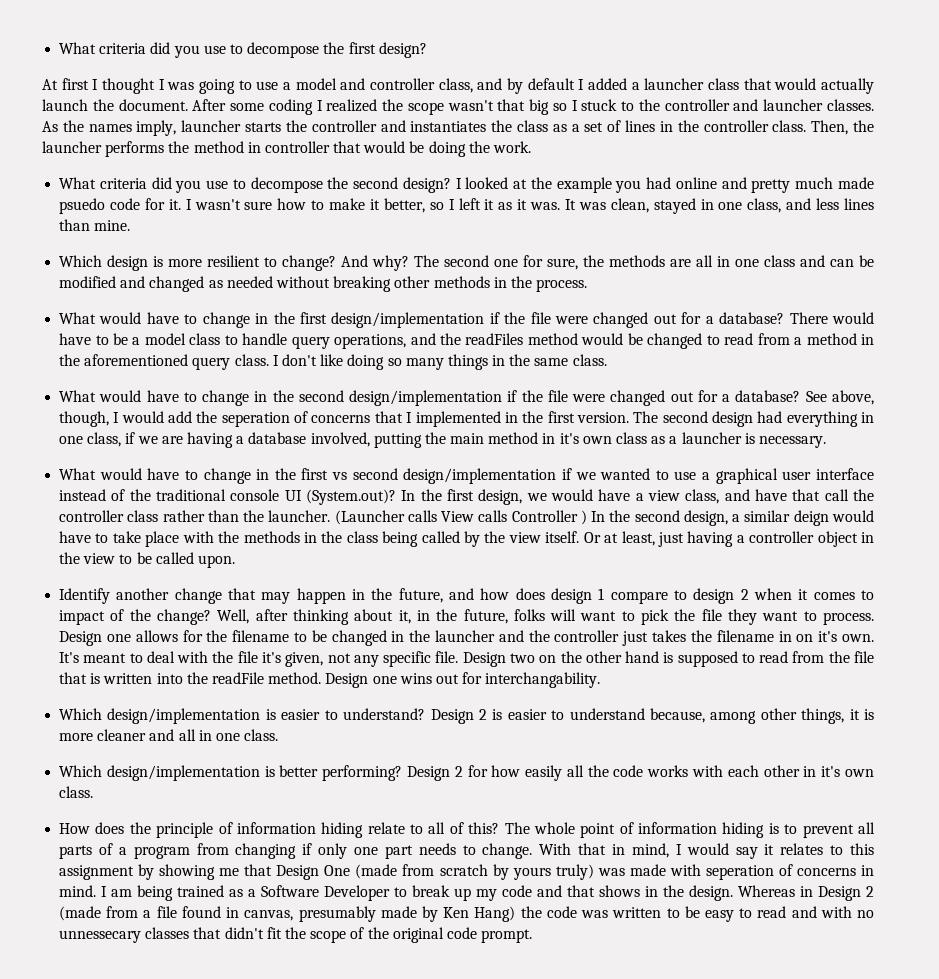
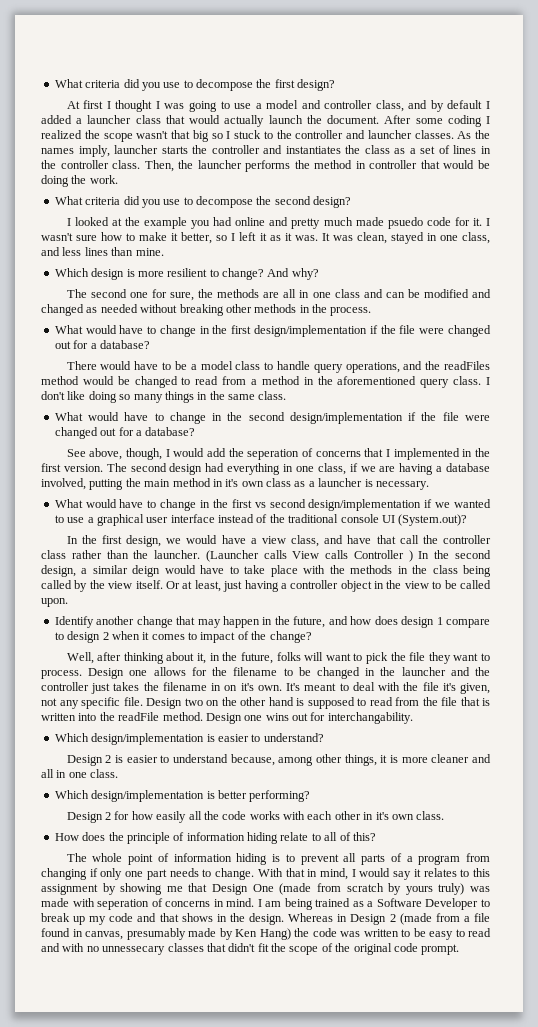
- What criteria did you use to decompose the second design? I looked at the example you had online and pretty much made psuedo code for it.
+ What criteria did you use to decompose the second design?
+ I looked at the example you had online and pretty much made psuedo code for it.
- And why? The second one for sure, the methods are all in one class and can be modified and changed as needed without breaking other methods in the process.
+ And why?
+ The second one for sure, the methods are all in one class and can be modified and changed as needed without breaking other methods in the process.
- What would have to change in the first design/implementation if the file were changed out for a database? There would have to be a model class to handle query operations, and the readFiles method would be changed to read from a method in the aforementioned query class.
+ What would have to change in the first design/implementation if the file were changed out for a database?
+ There would have to be a model class to handle query operations, and the readFiles method would be changed to read from a method in the aforementioned query class.
- What would have to change in the second design/implementation if the file were changed out for a database? See above, though, I would add the seperation of concerns that I implemented in the first version.
+ What would have to change in the second design/implementation if the file were changed out for a database?
+ See above, though, I would add the seperation of concerns that I implemented in the first version.
- What would have to change in the first vs second design/implementation if we wanted to use a graphical user interface instead of the traditional console UI (System.out)? In the first design, we would have a view class, and have that call the controller class rather than the launcher.
+ What would have to change in the first vs second design/implementation if we wanted to use a graphical user interface instead of the traditional console UI (System.out)?
+ In the first design, we would have a view class, and have that call the controller class rather than the launcher.
- Identify another change that may happen in the future, and how does design 1 compare to design 2 when it comes to impact of the change? Well, after thinking about it, in the future, folks will want to pick the file they want to process.
+ Identify another change that may happen in the future, and how does design 1 compare to design 2 when it comes to impact of the change?
+ Well, after thinking about it, in the future, folks will want to pick the file they want to process.
- Which design/implementation is easier to understand? Design 2 is easier to understand because, among other things, it is more cleaner and all in one class.
+ Which design/implementation is easier to understand?
+ Design 2 is easier to understand because, among other things, it is more cleaner and all in one class.
- Which design/implementation is better performing? Design 2 for how easily all the code works with each other in it's own class.
+ Which design/implementation is better performing?
+ Design 2 for how easily all the code works with each other in it's own class.
- How does the principle of information hiding relate to all of this? The whole point of information hiding is to prevent all parts of a program from changing if only one part needs to change.
+ How does the principle of information hiding relate to all of this?
+ The whole point of information hiding is to prevent all parts of a program from changing if only one part needs to change.

